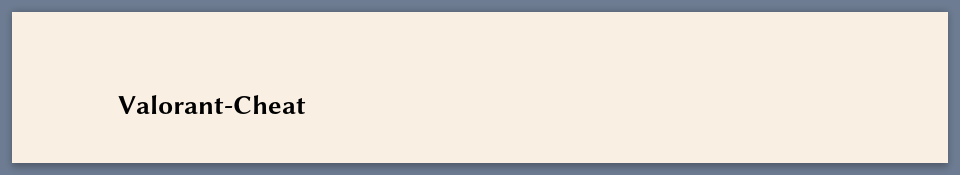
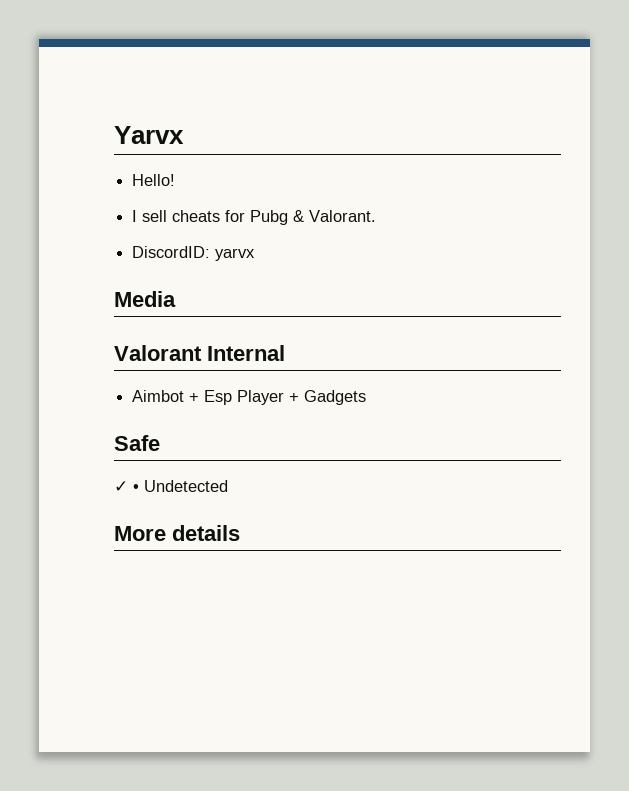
- Valorant-Cheat
+ Yarvx
+ Hello!
+ I sell cheats for Pubg & Valorant.
+ DiscordID: yarvx
+ Media
+ Valorant Internal
+ Aimbot + Esp Player + Gadgets
+ Safe
+ ✓ • Undetected
+ More details

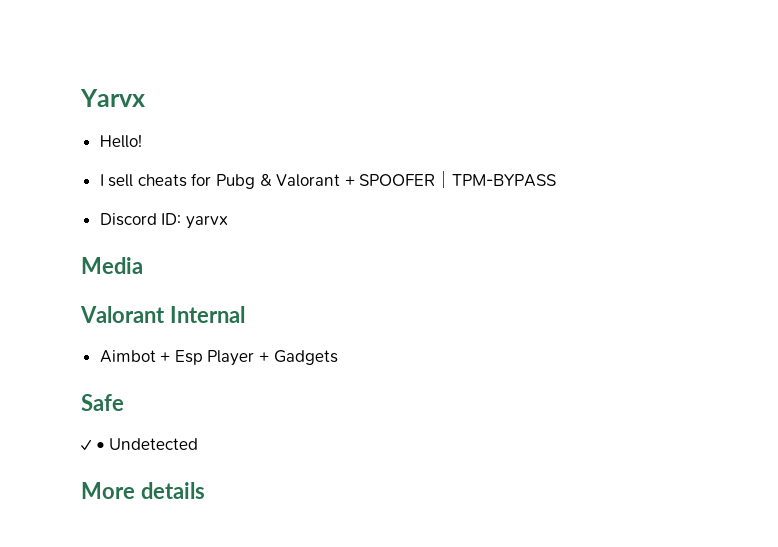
- I sell cheats for Pubg & Valorant.
- DiscordID: yarvx
+ I sell cheats for Pubg & Valorant + SPOOFER｜TPM-BYPASS
+ Discord ID: yarvx

